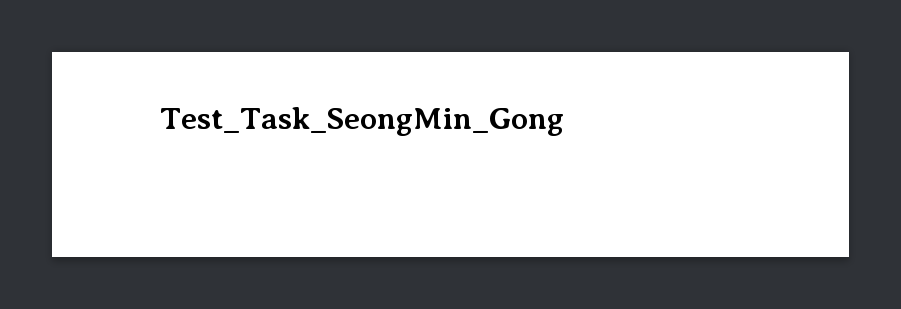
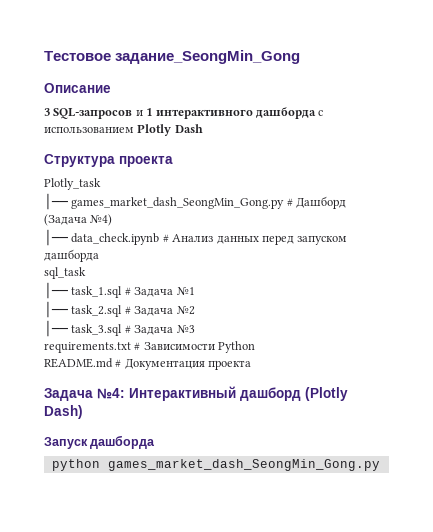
- Test_Task_SeongMin_Gong
+ Тестовое задание_SeongMin_Gong
+ Описание
+ 3 SQL-запросов и 1 интерактивного дашборда с использованием Plotly Dash
+ Структура проекта
+ Plotly_task
+ │── games_market_dash_SeongMin_Gong.py # Дашборд (Задача №4)
+ │── data_check.ipynb # Анализ данных перед запуском дашборда
+ sql_task
+ │── task_1.sql # Задача №1
+ │── task_2.sql # Задача №2
+ │── task_3.sql # Задача №3
+ requirements.txt # Зависимости Python
+ README.md # Документация проекта
+ Задача №4: Интерактивный дашборд (Plotly Dash)
+ Запуск дашборда
+ python games_market_dash_SeongMin_Gong.py

